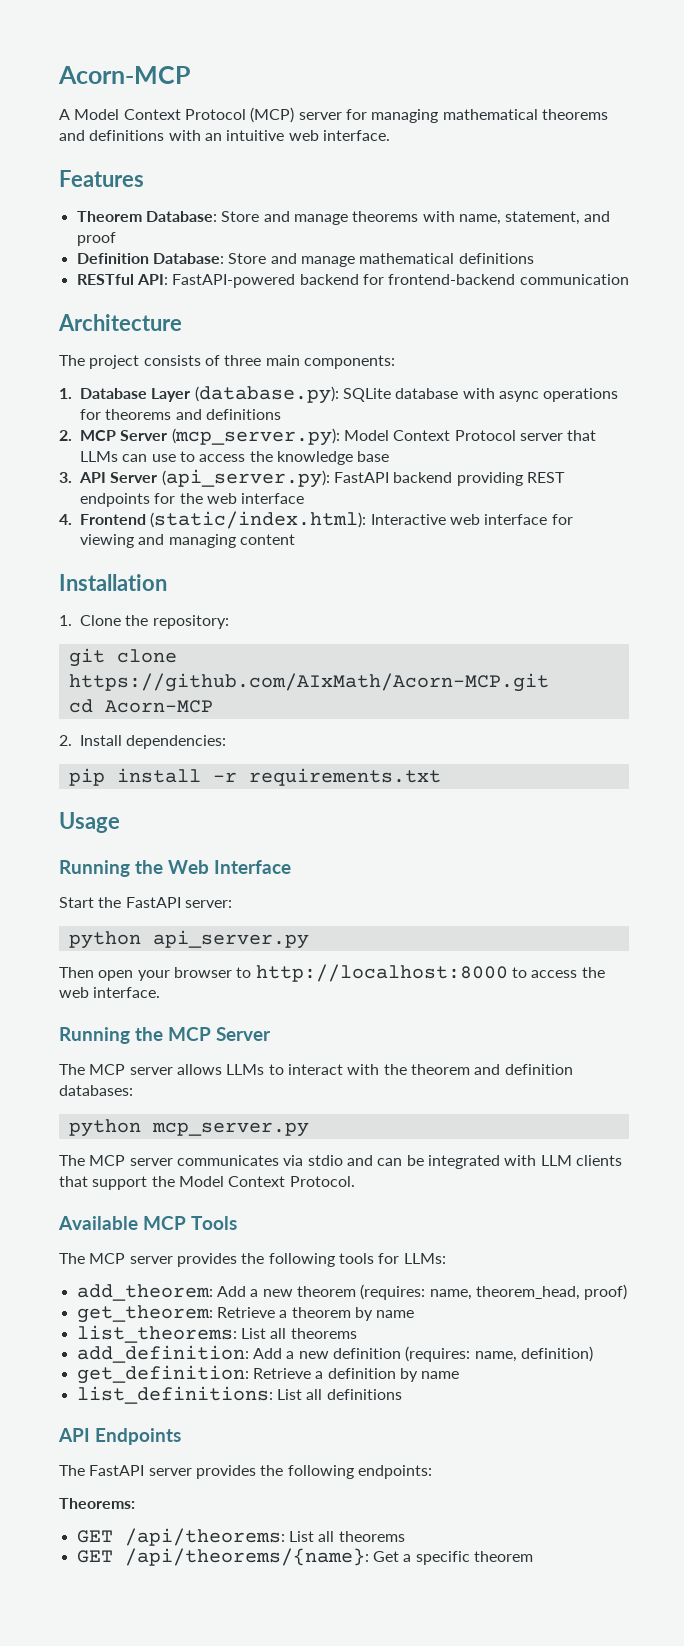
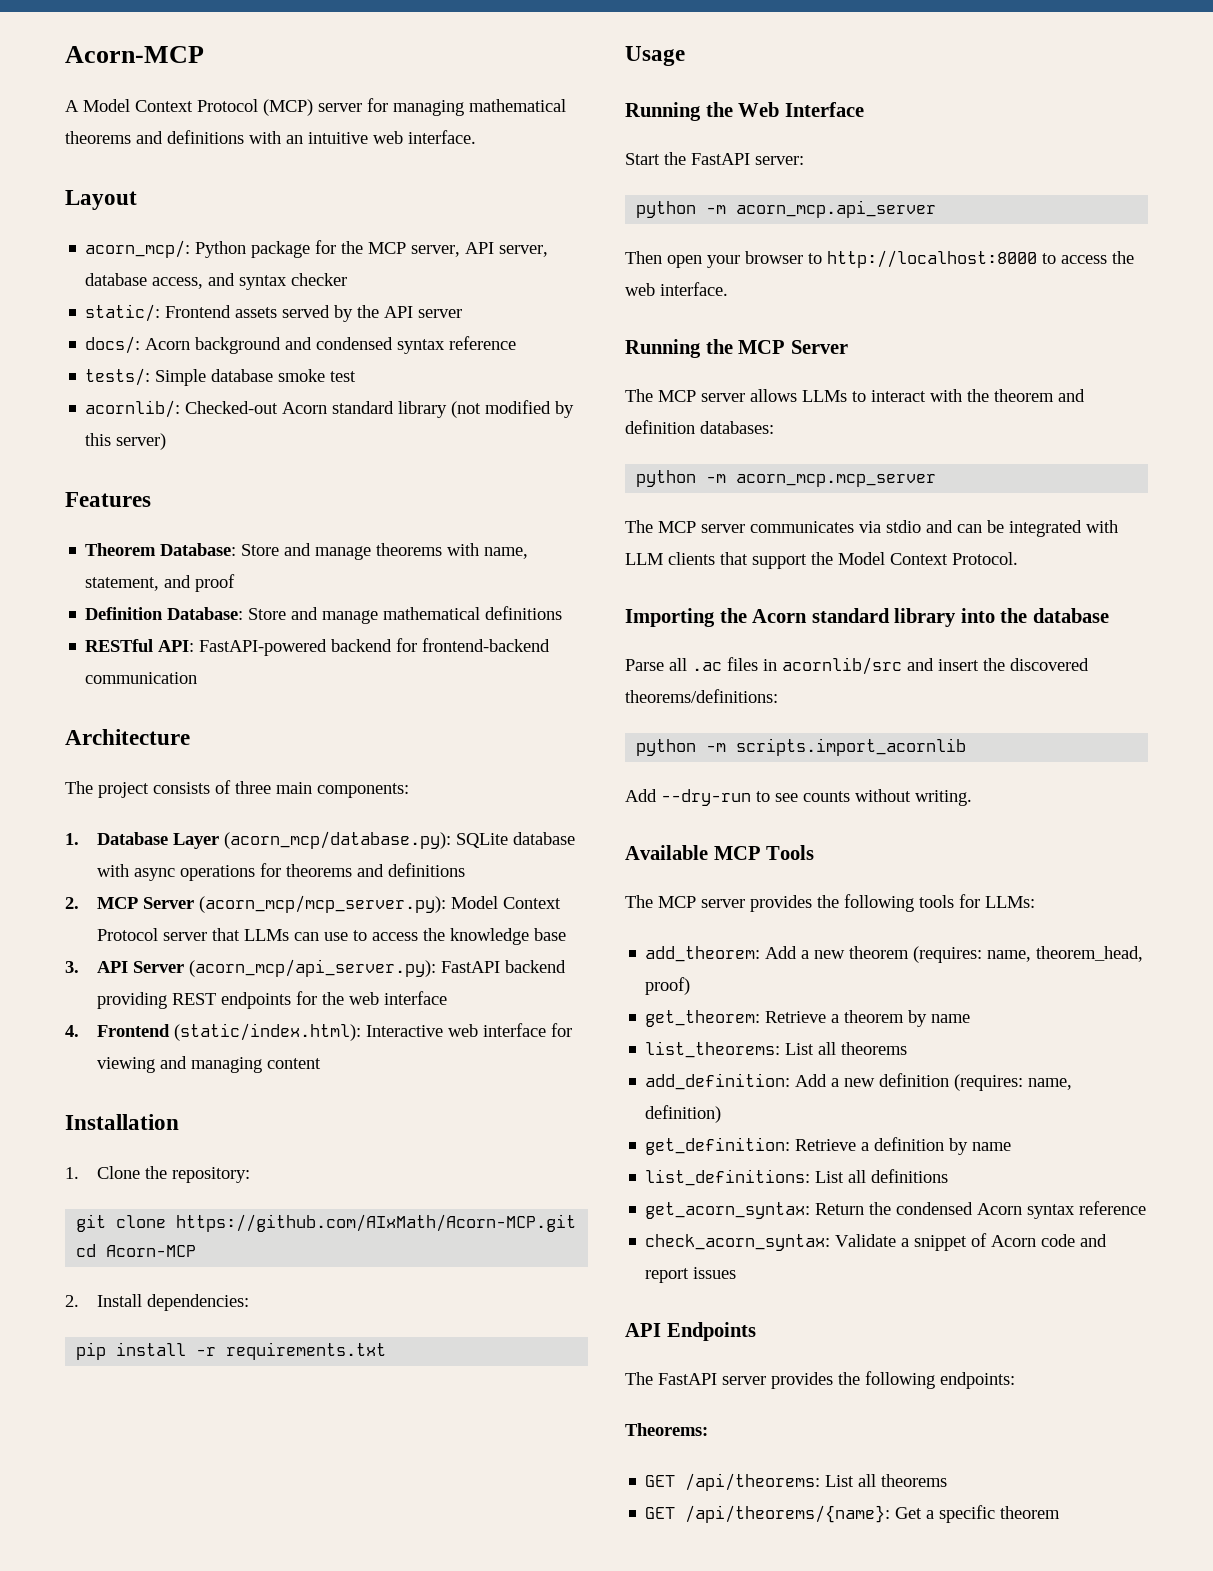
+ Layout
+ acorn_mcp/: Python package for the MCP server, API server, database access, and syntax checker
+ static/: Frontend assets served by the API server
+ docs/: Acorn background and condensed syntax reference
+ tests/: Simple database smoke test
+ acornlib/: Checked-out Acorn standard library (not modified by this server)
- 1. Database Layer (database.py): SQLite database with async operations for theorems and definitions
+ 1. Database Layer (acorn_mcp/database.py): SQLite database with async operations for theorems and definitions
- 2. MCP Server (mcp_server.py): Model Context Protocol server that LLMs can use to access the knowledge base
+ 2. MCP Server (acorn_mcp/mcp_server.py): Model Context Protocol server that LLMs can use to access the knowledge base
- 3. API Server (api_server.py): FastAPI backend providing REST endpoints for the web interface
+ 3. API Server (acorn_mcp/api_server.py): FastAPI backend providing REST endpoints for the web interface
- python api_server.py
+ python -m acorn_mcp.api_server
- python mcp_server.py
+ python -m acorn_mcp.mcp_server
+ Importing the Acorn standard library into the database
+ Parse all .ac files in acornlib/src and insert the discovered theorems/definitions:
+ python -m scripts.import_acornlib
+ Add --dry-run to see counts without writing.
+ get_acorn_syntax: Return the condensed Acorn syntax reference
+ check_acorn_syntax: Validate a snippet of Acorn code and report issues

